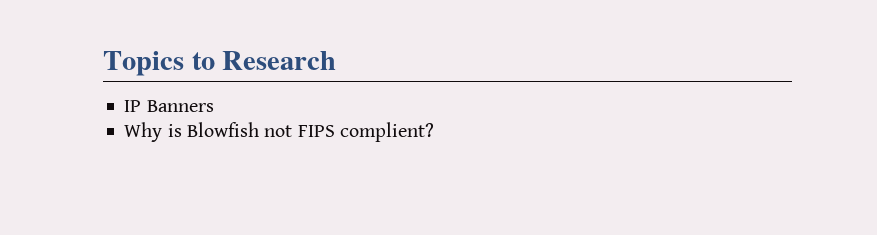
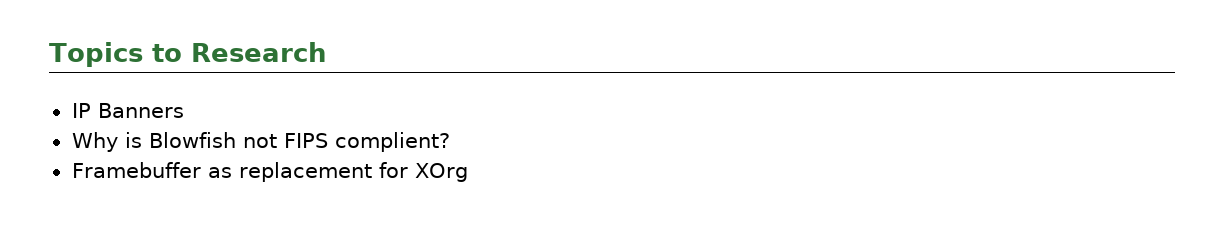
+ Framebuffer as replacement for XOrg

